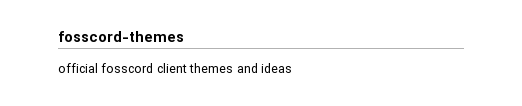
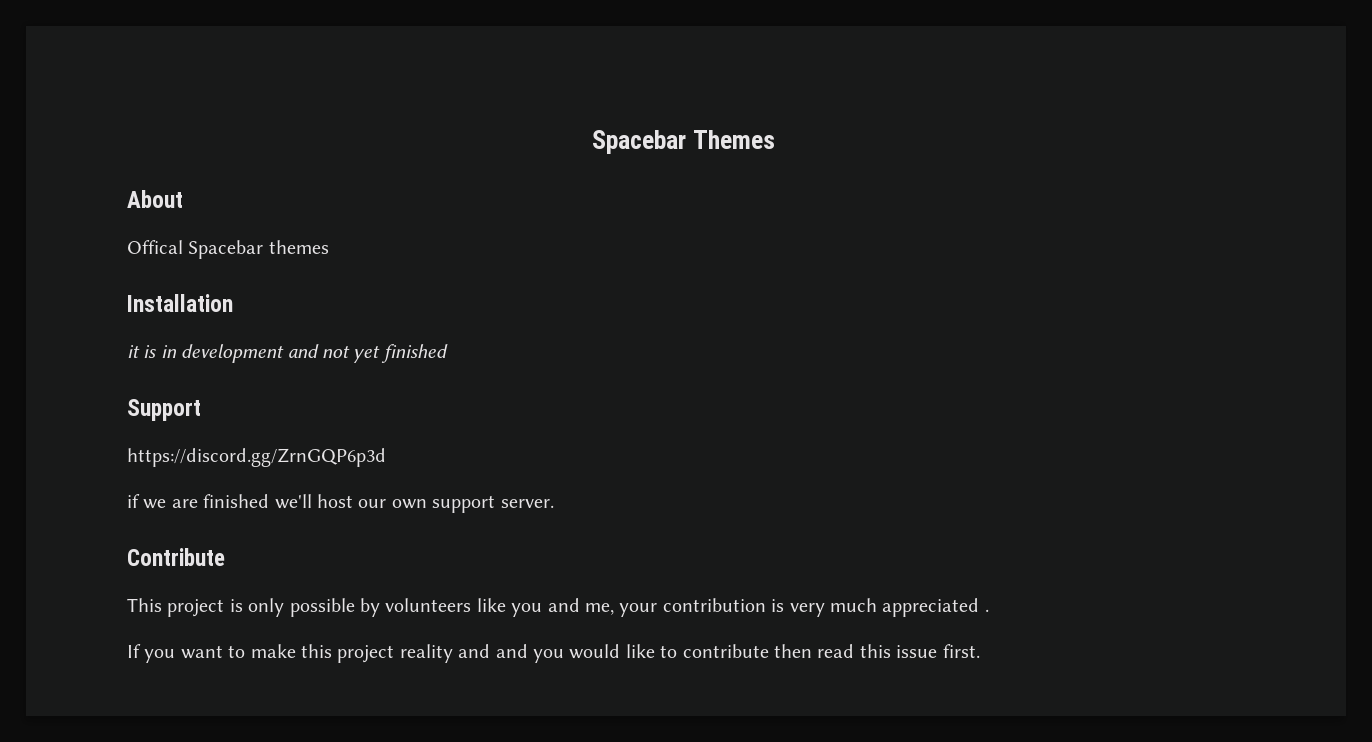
- fosscord-themes
- official fosscord client themes and ideas
+ Spacebar Themes
+ About
+ Offical Spacebar themes
+ Installation
+ it is in development and not yet finished
+ Support
+ https://discord.gg/ZrnGQP6p3d
+ if we are finished we'll host our own support server.
+ Contribute
+ This project is only possible by volunteers like you and me, your contribution is very much appreciated .
+ If you want to make this project reality and and you would like to contribute then read this issue first.

